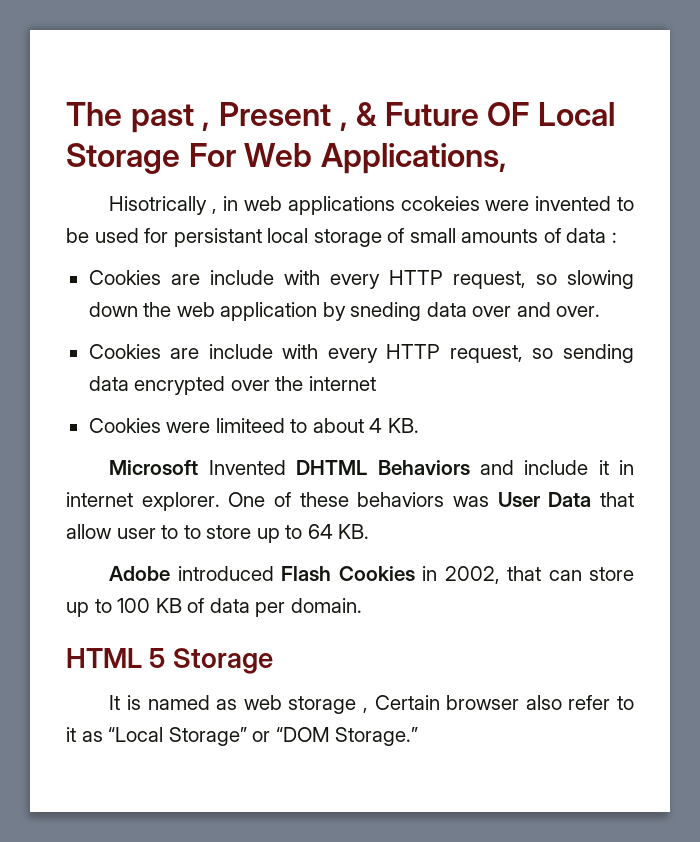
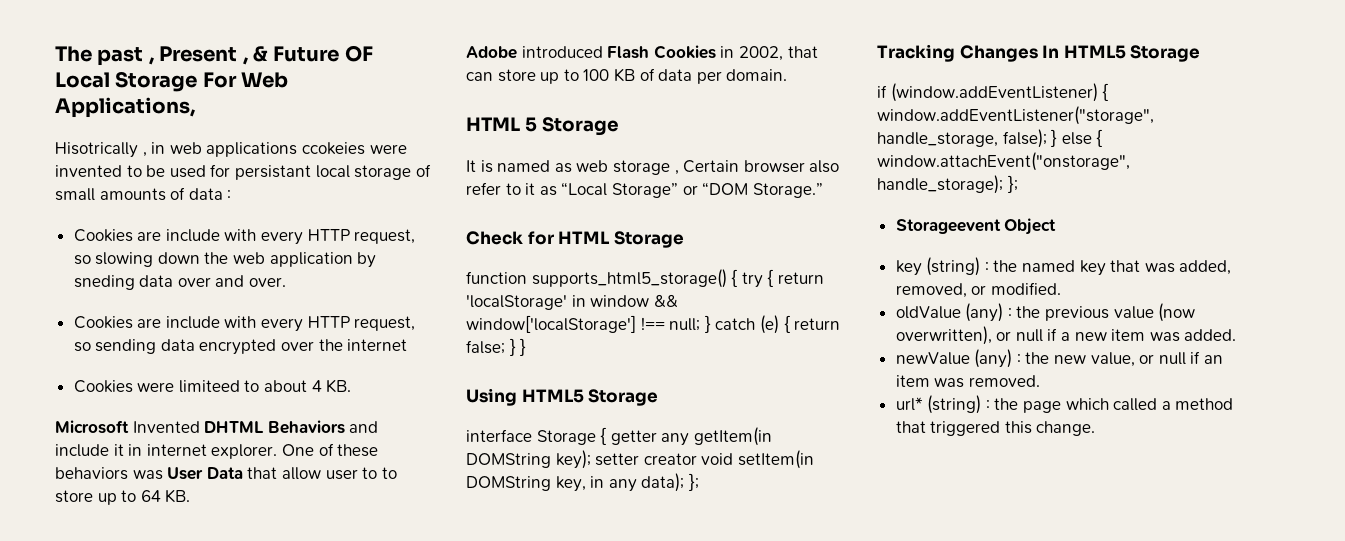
+ Check for HTML Storage
+ function supports_html5_storage() { try { return 'localStorage' in window && window['localStorage'] !== null; } catch (e) { return false; } }
+ Using HTML5 Storage
+ interface Storage { getter any getItem(in DOMString key); setter creator void setItem(in DOMString key, in any data); };
+ Tracking Changes In HTML5 Storage
+ if (window.addEventListener) { window.addEventListener("storage", handle_storage, false); } else { window.attachEvent("onstorage", handle_storage); };
+ Storageevent Object
+ key (string) : the named key that was added, removed, or modified.
+ oldValue (any) : the previous value (now overwritten), or null if a new item was added.
+ newValue (any) : the new value, or null if an item was removed.
+ url* (string) : the page which called a method that triggered this change.

